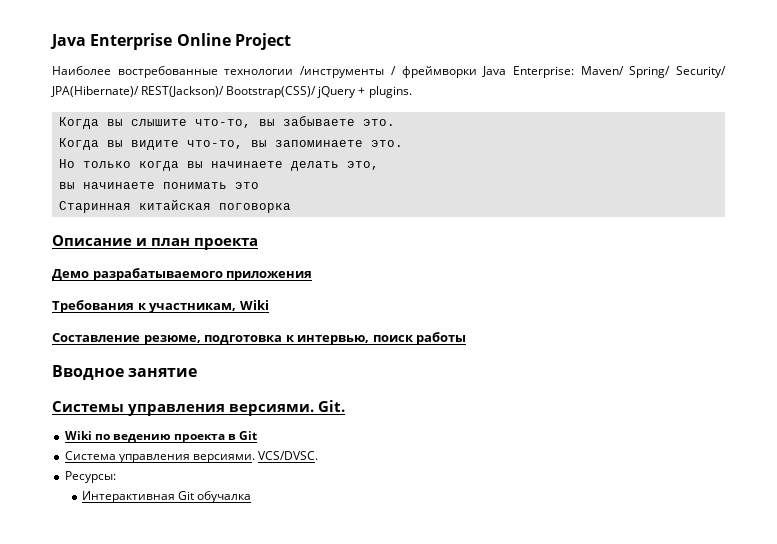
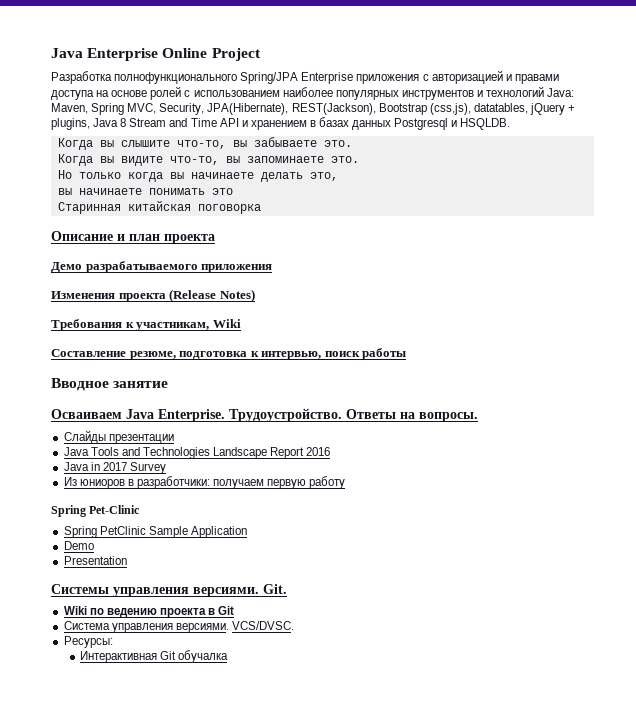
- Наиболее востребованные технологии /инструменты / фреймворки Java Enterprise: Maven/ Spring/ Security/ JPA(Hibernate)/ REST(Jackson)/ Bootstrap(CSS)/ jQuery + plugins.
+ Разработка полнофункционального Spring/JPA Enterprise приложения c авторизацией и правами доступа на основе ролей с использованием наиболее популярных инструментов и технологий Java: Maven, Spring MVC, Security, JPA(Hibernate), REST(Jackson), Bootstrap (css,js), datatables, jQuery + plugins, Java 8 Stream and Time API и хранением в базах данных Postgresql и HSQLDB.
+ Изменения проекта (Release Notes)
+ Осваиваем Java Enterprise. Трудоустройство. Ответы на вопросы.
+ Слайды презентации
+ Java Tools and Technologies Landscape Report 2016
+ Java in 2017 Survey
+ Из юниоров в разработчики: получаем первую работу
+ Spring Pet-Clinic
+ Spring PetClinic Sample Application
+ Demo
+ Presentation

